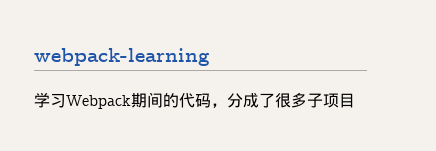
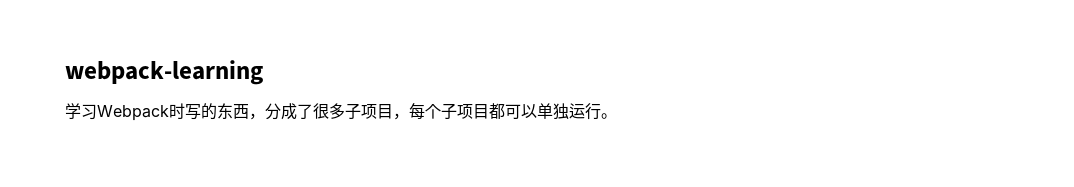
- 学习Webpack期间的代码，分成了很多子项目
+ 学习Webpack时写的东西，分成了很多子项目，每个子项目都可以单独运行。

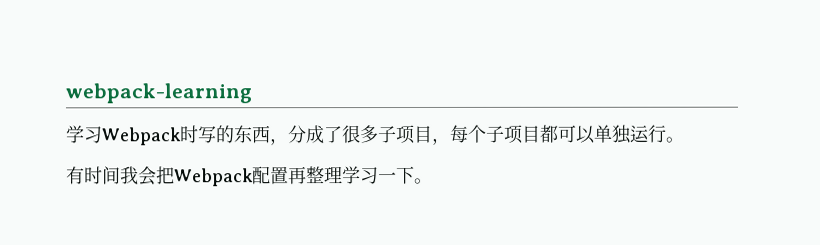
+ 有时间我会把Webpack配置再整理学习一下。

